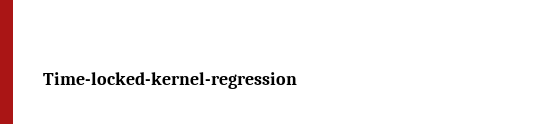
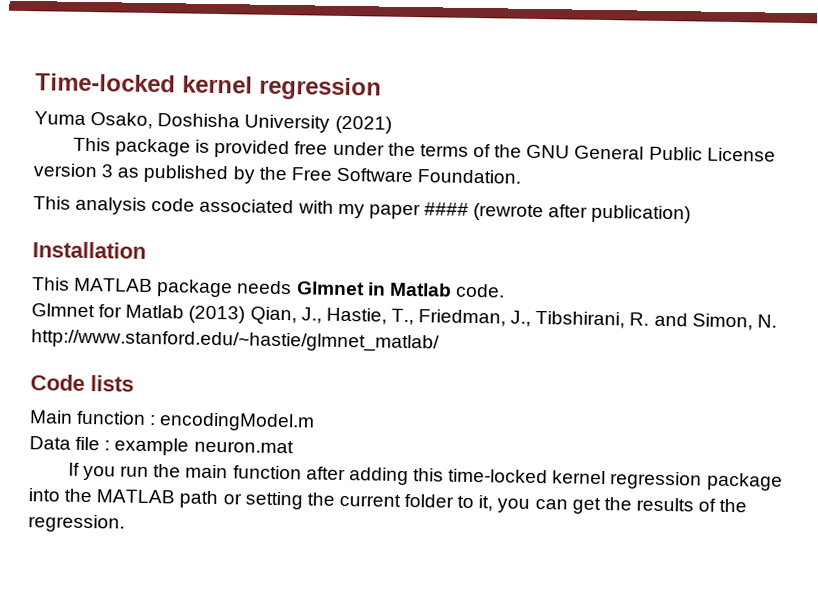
- Time-locked-kernel-regression
+ Time-locked kernel regression
+ Yuma Osako, Doshisha University (2021)
+ This package is provided free under the terms of the GNU General Public License version 3 as published by the Free Software Foundation.
+ This analysis code associated with my paper #### (rewrote after publication)
+ Installation
+ This MATLAB package needs Glmnet in Matlab code.
+ Glmnet for Matlab (2013) Qian, J., Hastie, T., Friedman, J., Tibshirani, R. and Simon, N. http://www.stanford.edu/~hastie/glmnet_matlab/
+ Code lists
+ Main function : encodingModel.m
+ Data file : example neuron.mat
+ If you run the main function after adding this time-locked kernel regression package into the MATLAB path or setting the current folder to it, you can get the results of the regression.

